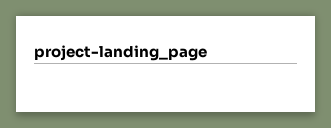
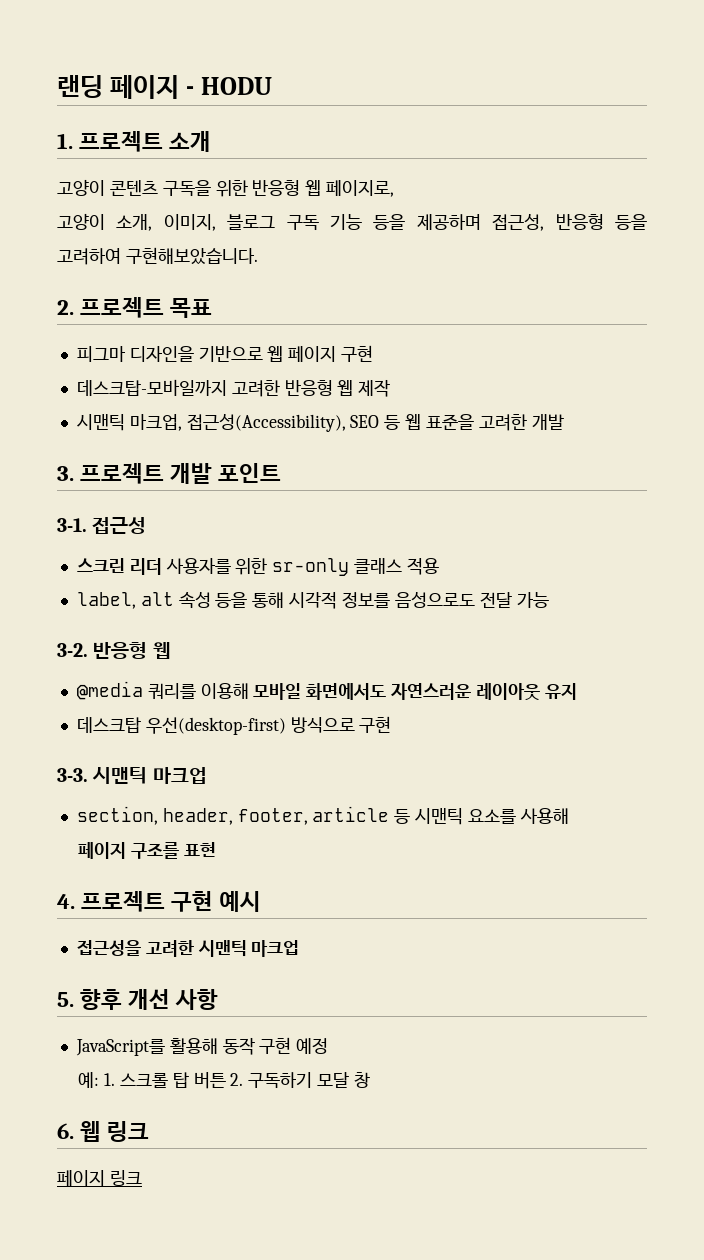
- project-landing_page
+ 랜딩 페이지 - HODU
+ 1. 프로젝트 소개
+ 고양이 콘텐츠 구독을 위한 반응형 웹 페이지로,
+ 고양이 소개, 이미지, 블로그 구독 기능 등을 제공하며 접근성, 반응형 등을 고려하여 구현해보았습니다.
+ 2. 프로젝트 목표
+ 피그마 디자인을 기반으로 웹 페이지 구현
+ 데스크탑-모바일까지 고려한 반응형 웹 제작
+ 시맨틱 마크업, 접근성(Accessibility), SEO 등 웹 표준을 고려한 개발
+ 3. 프로젝트 개발 포인트
+ 3-1. 접근성
+ 스크린 리더 사용자를 위한 sr-only 클래스 적용
+ label, alt 속성 등을 통해 시각적 정보를 음성으로도 전달 가능
+ 3-2. 반응형 웹
+ @media 쿼리를 이용해 모바일 화면에서도 자연스러운 레이아웃 유지
+ 데스크탑 우선(desktop-first) 방식으로 구현
+ 3-3. 시맨틱 마크업
+ section, header, footer, article 등 시맨틱 요소를 사용해
+ 페이지 구조를 표현
+ 4. 프로젝트 구현 예시
+ 접근성을 고려한 시맨틱 마크업
+ 5. 향후 개선 사항
+ JavaScript를 활용해 동작 구현 예정
+ 예: 1. 스크롤 탑 버튼 2. 구독하기 모달 창
+ 6. 웹 링크
+ 페이지 링크

